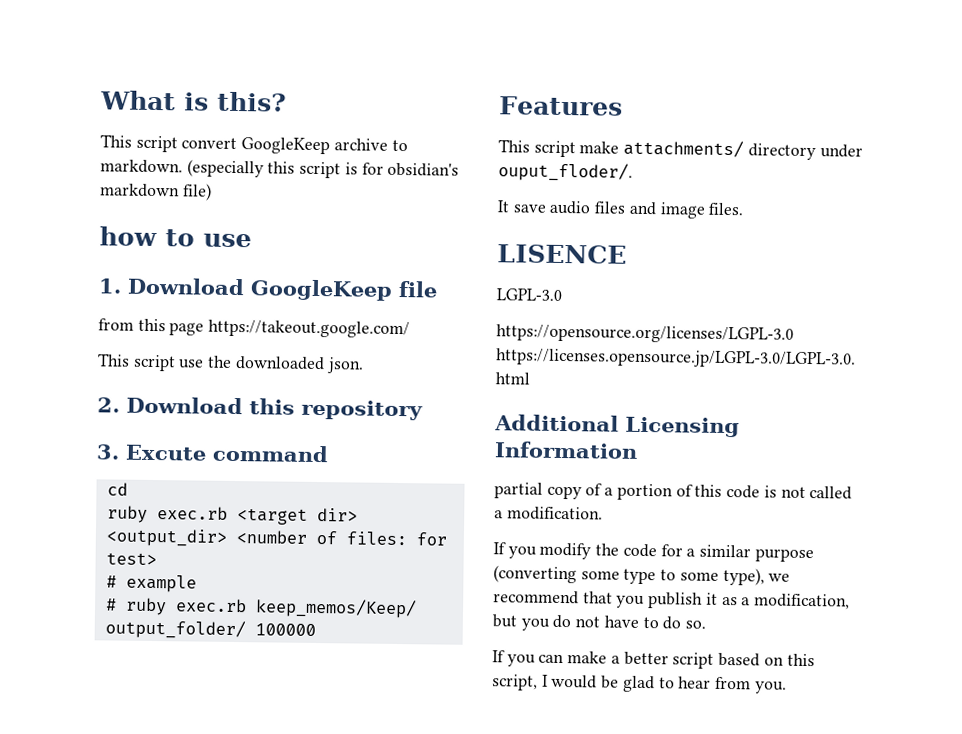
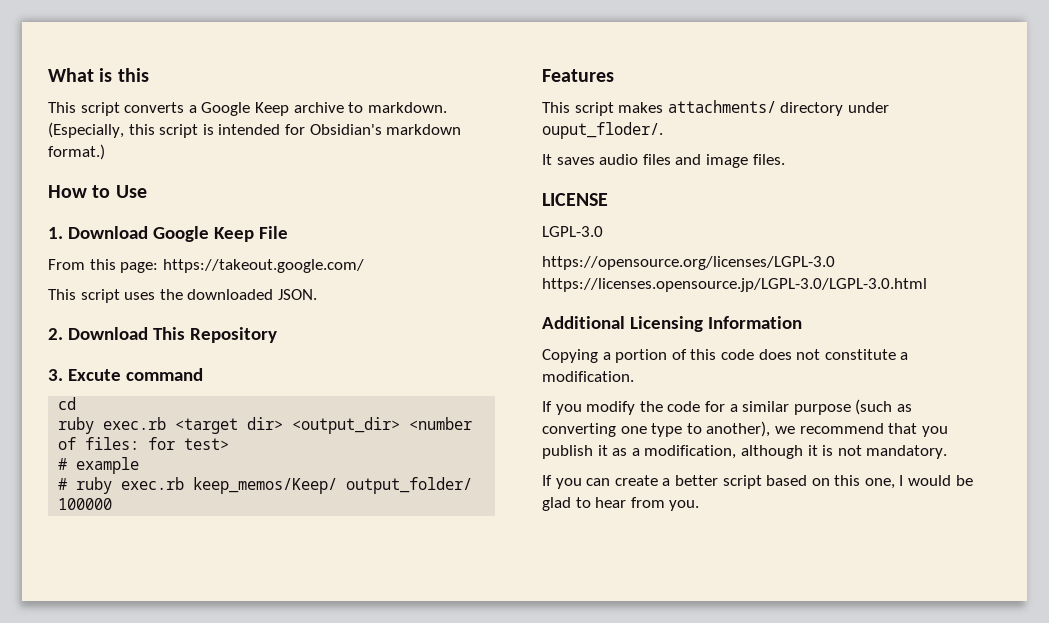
- What is this?
- This script convert GoogleKeep archive to markdown.
+ What is this
+ This script converts a Google Keep archive to markdown.
- (especially this script is for obsidian's markdown file)
- how to use
- 1. Download GoogleKeep file
- from this page https://takeout.google.com/
+ (Especially, this script is intended for Obsidian's markdown format.)
+ How to Use
+ 1. Download Google Keep File
+ From this page: https://takeout.google.com/
- This script use the downloaded json.
+ This script uses the downloaded JSON.
- 2. Download this repository
+ 2. Download This Repository
- This script make attachments/ directory under ouput_floder/.
+ This script makes attachments/ directory under ouput_floder/.
- It save audio files and image files.
+ It saves audio files and image files.
- LISENCE
+ LICENSE
- partial copy of a portion of this code is not called a modification.
+ Copying a portion of this code does not constitute a modification.
- If you modify the code for a similar purpose (converting some type to some type), we recommend that you publish it as a modification, but you do not have to do so.
+ If you modify the code for a similar purpose (such as converting one type to another), we recommend that you publish it as a modification, although it is not mandatory.
- If you can make a better script based on this script, I would be glad to hear from you.
+ If you can create a better script based on this one, I would be glad to hear from you.

